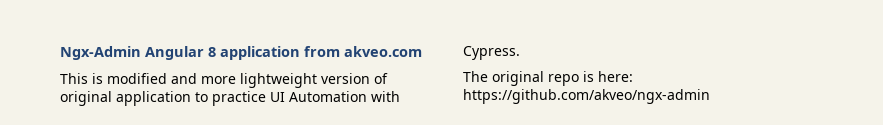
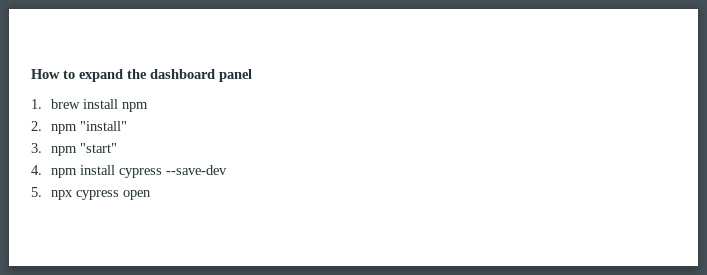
- Ngx-Admin Angular 8 application from akveo.com
- This is modified and more lightweight version of original application to practice UI Automation with Cypress.
- The original repo is here: https://github.com/akveo/ngx-admin
+ How to expand the dashboard panel
+ 1. brew install npm
+ 2. npm "install"
+ 3. npm "start"
+ 4. npm install cypress --save-dev
+ 5. npx cypress open

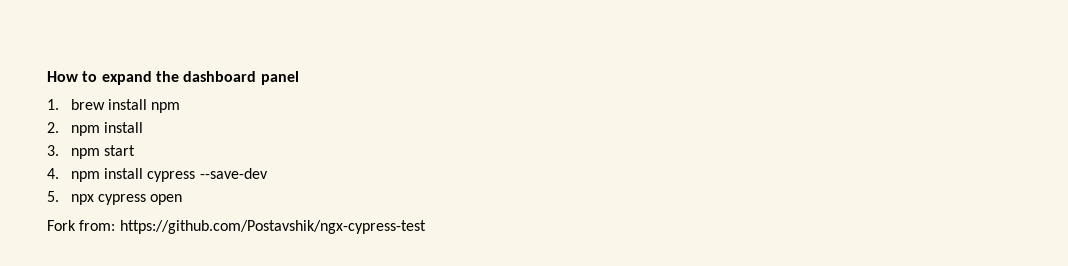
- 2. npm "install"
+ 2. npm install
- 3. npm "start"
+ 3. npm start
+ Fork from: https://github.com/Postavshik/ngx-cypress-test

